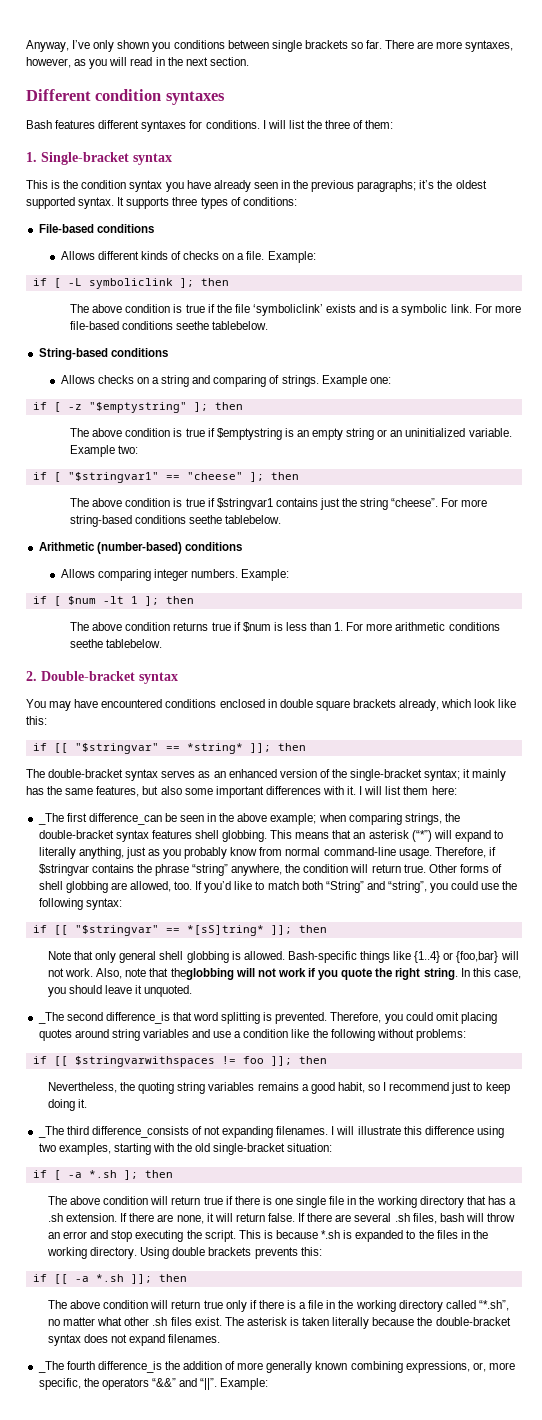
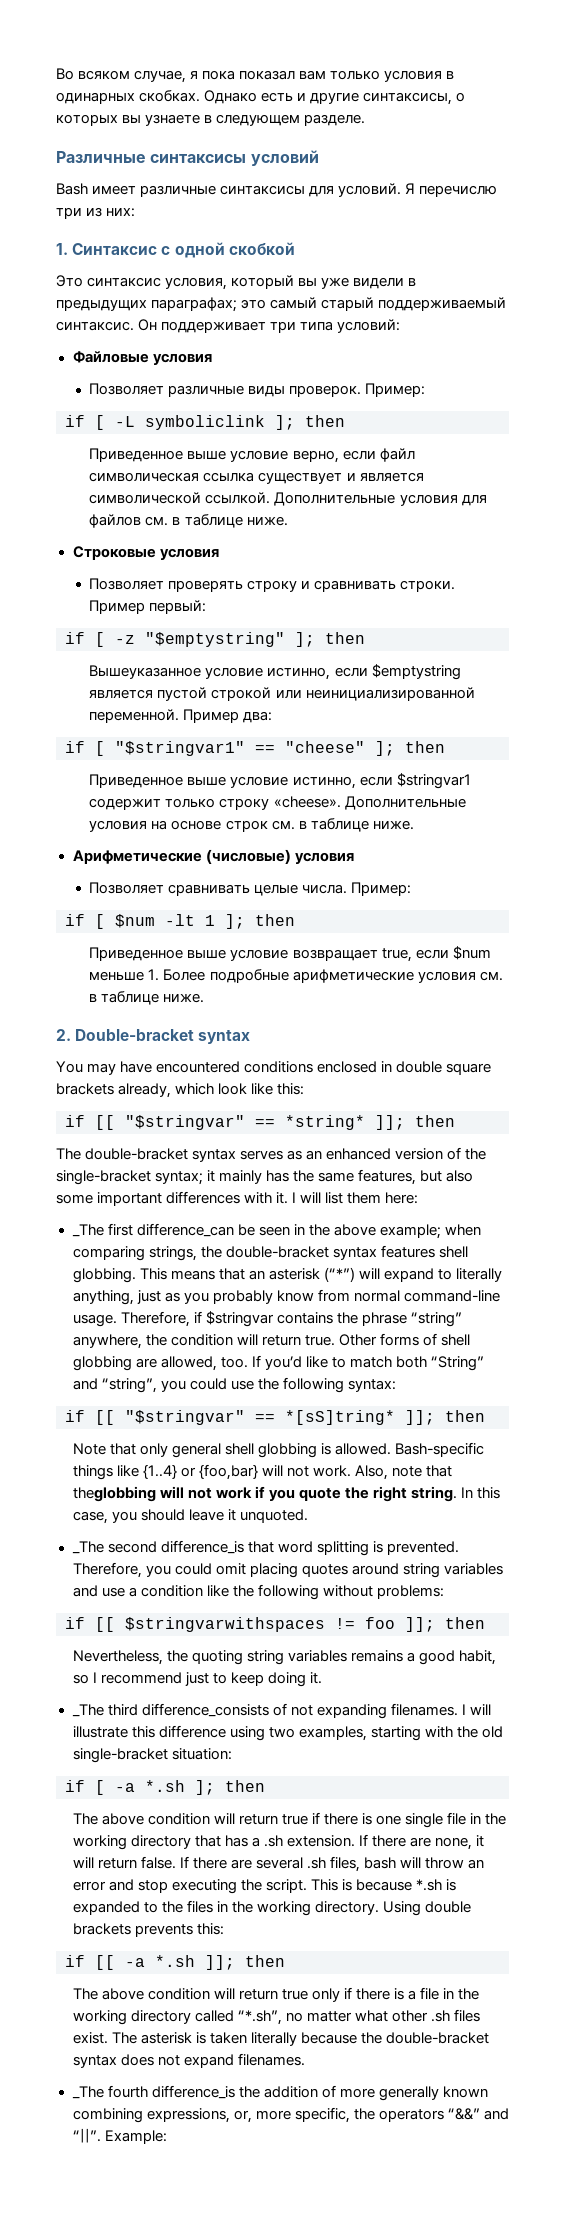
- Anyway, I’ve only shown you conditions between single brackets so far. There are more syntaxes, however, as you will read in the next section.
- Different condition syntaxes
- Bash features different syntaxes for conditions. I will list the three of them:
- 1. Single-bracket syntax
- This is the condition syntax you have already seen in the previous paragraphs; it’s the oldest supported syntax. It supports three types of conditions:
- File-based conditions
- Allows different kinds of checks on a file. Example:
+ Во всяком случае, я пока показал вам только условия в одинарных скобках. Однако есть и другие синтаксисы, о которых вы узнаете в следующем разделе.
+ Различные синтаксисы условий
+ Bash имеет различные синтаксисы для условий. Я перечислю три из них:
+ 1. Синтаксис с одной скобкой
+ Это синтаксис условия, который вы уже видели в предыдущих параграфах; это самый старый поддерживаемый синтаксис. Он поддерживает три типа условий:
+ Файловые условия
+ Позволяет различные виды проверок. Пример:
- The above condition is true if the file ‘symboliclink’ exists and is a symbolic link. For more file-based conditions seethe tablebelow.
- String-based conditions
- Allows checks on a string and comparing of strings. Example one:
+ Приведенное выше условие верно, если файл символическая ссылка существует и является символической ссылкой. Дополнительные условия для файлов см. в таблице ниже.
+ Строковые условия
+ Позволяет проверять строку и сравнивать строки. Пример первый:
- The above condition is true if $emptystring is an empty string or an uninitialized variable. Example two:
+ Вышеуказанное условие истинно, если $emptystring является пустой строкой или неинициализированной переменной. Пример два:
- The above condition is true if $stringvar1 contains just the string “cheese”. For more string-based conditions seethe tablebelow.
- Arithmetic (number-based) conditions
- Allows comparing integer numbers. Example:
+ Приведенное выше условие истинно, если $stringvar1 содержит только строку «cheese». Дополнительные условия на основе строк см. в таблице ниже.
+ Арифметические (числовые) условия
+ Позволяет сравнивать целые числа. Пример:
- The above condition returns true if $num is less than 1. For more arithmetic conditions seethe tablebelow.
+ Приведенное выше условие возвращает true, если $num меньше 1. Более подробные арифметические условия см. в таблице ниже.

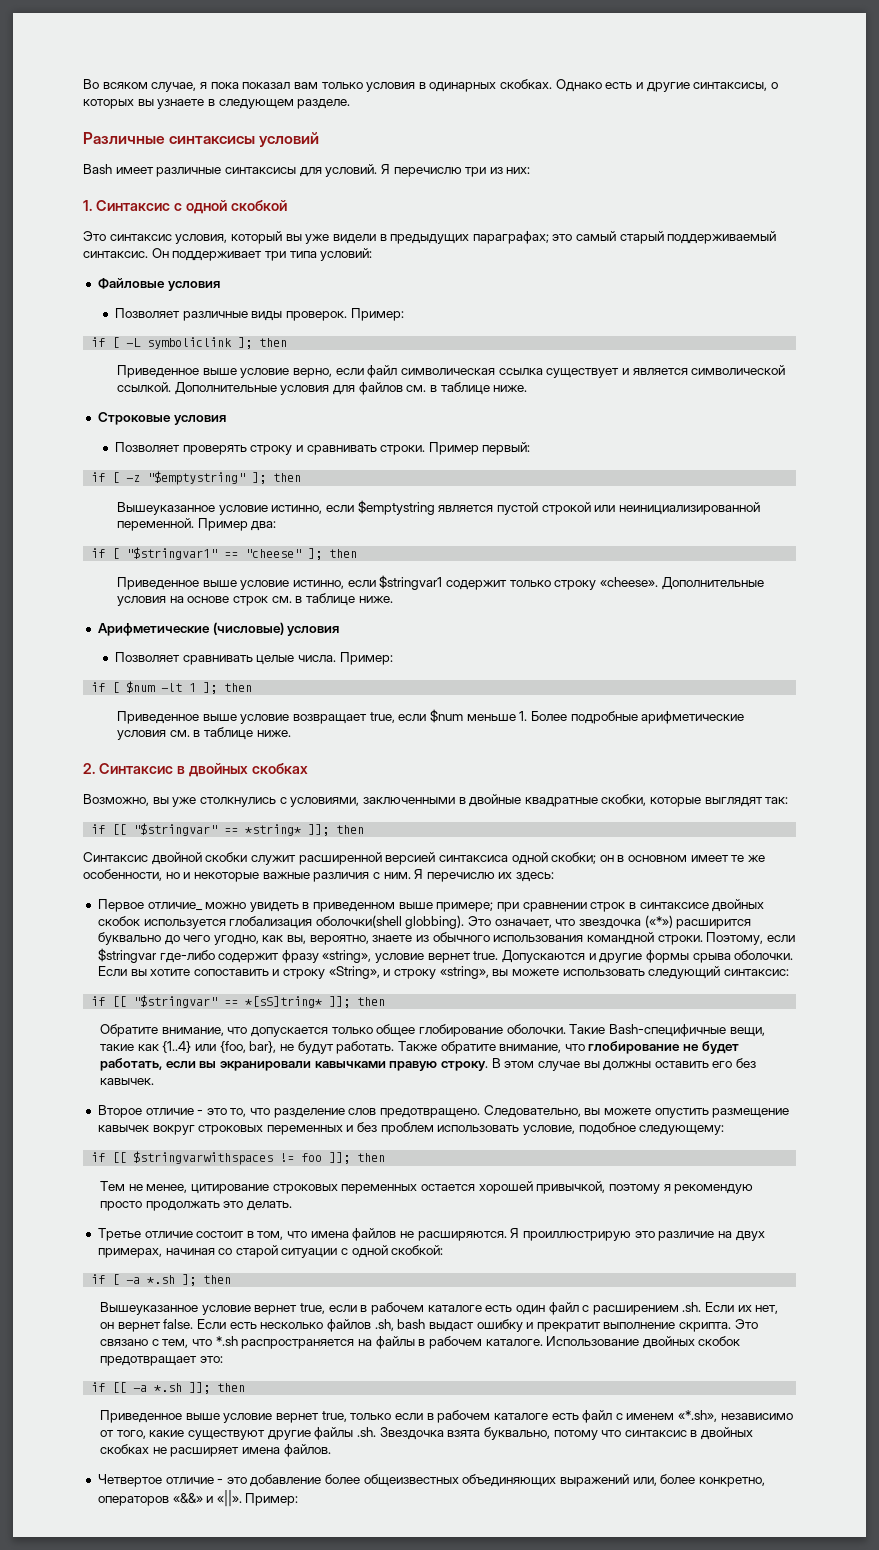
- 2. Double-bracket syntax
- You may have encountered conditions enclosed in double square brackets already, which look like this:
+ 2. Синтаксис в двойных скобках
+ Возможно, вы уже столкнулись с условиями, заключенными в двойные квадратные скобки, которые выглядят так:
- The double-bracket syntax serves as an enhanced version of the single-bracket syntax; it mainly has the same features, but also some important differences with it. I will list them here:
- _The first difference_can be seen in the above example; when comparing strings, the double-bracket syntax features shell globbing. This means that an asterisk (“*”) will expand to literally anything, just as you probably know from normal command-line usage. Therefore, if $stringvar contains the phrase “string” anywhere, the condition will return true. Other forms of shell globbing are allowed, too. If you’d like to match both “String” and “string”, you could use the following syntax:
+ Синтаксис двойной скобки служит расширенной версией синтаксиса одной скобки; он в основном имеет те же особенности, но и некоторые важные различия с ним. Я перечислю их здесь:
+ Первое отличие_ можно увидеть в приведенном выше примере; при сравнении строк в синтаксисе двойных скобок используется глобализация оболочки(shell globbing). Это означает, что звездочка («*») расширится буквально до чего угодно, как вы, вероятно, знаете из обычного использования командной строки. Поэтому, если $stringvar где-либо содержит фразу «string», условие вернет true. Допускаются и другие формы срыва оболочки. Если вы хотите сопоставить и строку «String», и строку «string», вы можете использовать следующий синтаксис:
- Note that only general shell globbing is allowed. Bash-specific things like {1..4} or {foo,bar} will not work. Also, note that theglobbing will not work if you quote the right string. In this case, you should leave it unquoted.
- _The second difference_is that word splitting is prevented. Therefore, you could omit placing quotes around string variables and use a condition like the following without problems:
+ Обратите внимание, что допускается только общее глобирование оболочки. Такие Bash-специфичные вещи, такие как {1..4} или {foo, bar}, не будут работать. Также обратите внимание, что глобирование не будет работать, если вы экранировали кавычками правую строку. В этом случае вы должны оставить его без кавычек.
+ Второе отличие - это то, что разделение слов предотвращено. Следовательно, вы можете опустить размещение кавычек вокруг строковых переменных и без проблем использовать условие, подобное следующему:
- Nevertheless, the quoting string variables remains a good habit, so I recommend just to keep doing it.
- _The third difference_consists of not expanding filenames. I will illustrate this difference using two examples, starting with the old single-bracket situation:
+ Тем не менее, цитирование строковых переменных остается хорошей привычкой, поэтому я рекомендую просто продолжать это делать.
+ Третье отличие состоит в том, что имена файлов не расширяются. Я проиллюстрирую это различие на двух примерах, начиная со старой ситуации с одной скобкой:
- The above condition will return true if there is one single file in the working directory that has a .sh extension. If there are none, it will return false. If there are several .sh files, bash will throw an error and stop executing the script. This is because *.sh is expanded to the files in the working directory. Using double brackets prevents this:
+ Вышеуказанное условие вернет true, если в рабочем каталоге есть один файл с расширением .sh. Если их нет, он вернет false. Если есть несколько файлов .sh, bash выдаст ошибку и прекратит выполнение скрипта. Это связано с тем, что *.sh распространяется на файлы в рабочем каталоге. Использование двойных скобок предотвращает это:
- The above condition will return true only if there is a file in the working directory called “*.sh”, no matter what other .sh files exist. The asterisk is taken literally because the double-bracket syntax does not expand filenames.
- _The fourth difference_is the addition of more generally known combining expressions, or, more specific, the operators “&&” and “||”. Example:
+ Приведенное выше условие вернет true, только если в рабочем каталоге есть файл с именем «*.sh», независимо от того, какие существуют другие файлы .sh. Звездочка взята буквально, потому что синтаксис в двойных скобках не расширяет имена файлов.
+ Четвертое отличие - это добавление более общеизвестных объединяющих выражений или, более конкретно, операторов «&&» и «||». Пример:

